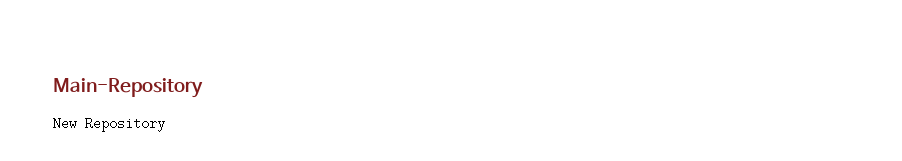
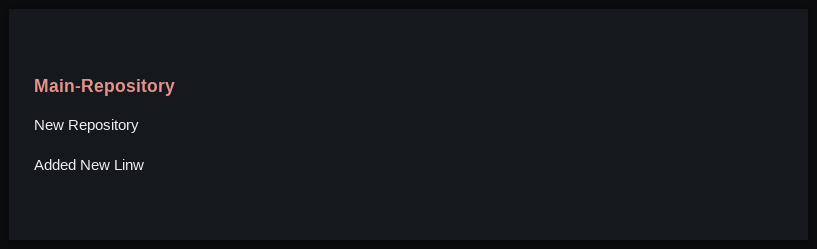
+ Added New Linw

